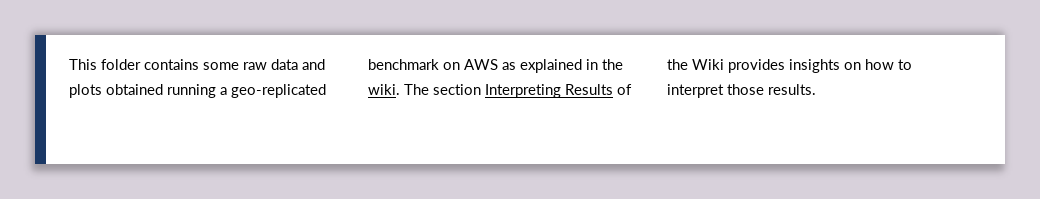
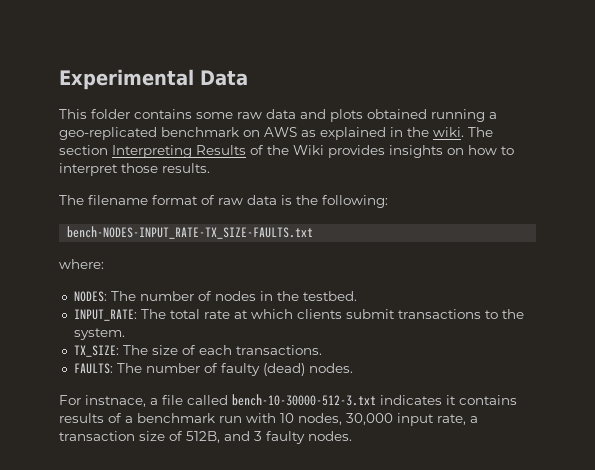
+ Experimental Data
+ The filename format of raw data is the following:
+ bench-NODES-INPUT_RATE-TX_SIZE-FAULTS.txt
+ where:
+ NODES: The number of nodes in the testbed.
+ INPUT_RATE: The total rate at which clients submit transactions to the system.
+ TX_SIZE: The size of each transactions.
+ FAULTS: The number of faulty (dead) nodes.
+ For instnace, a file called bench-10-30000-512-3.txt indicates it contains results of a benchmark run with 10 nodes, 30,000 input rate, a transaction size of 512B, and 3 faulty nodes.

